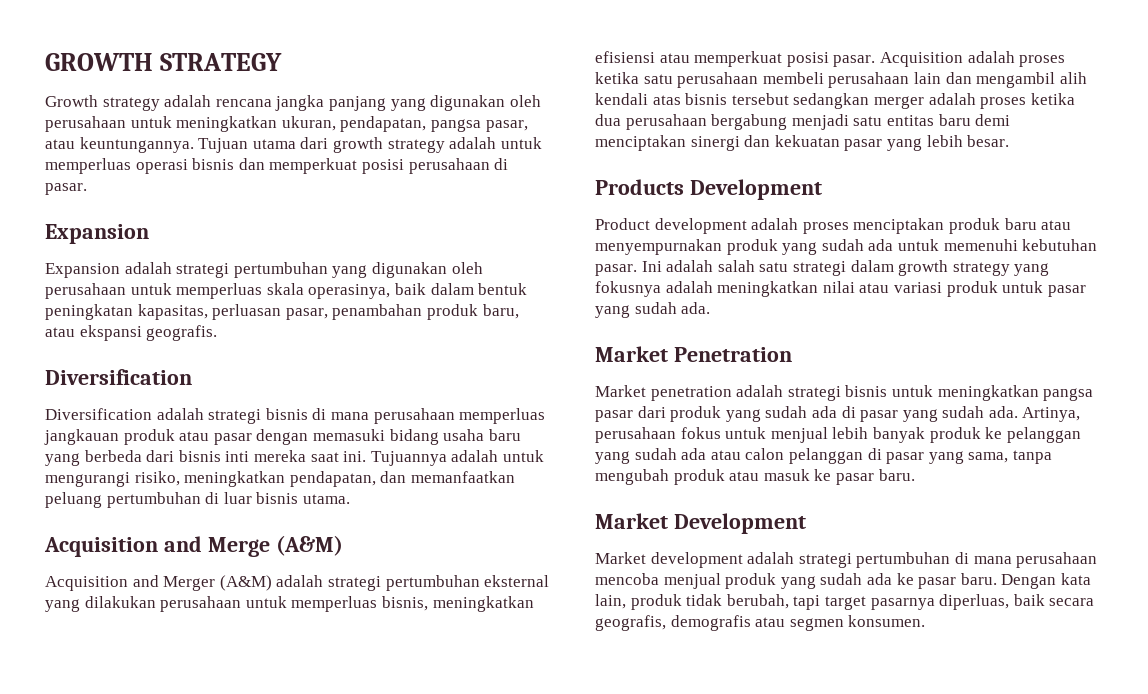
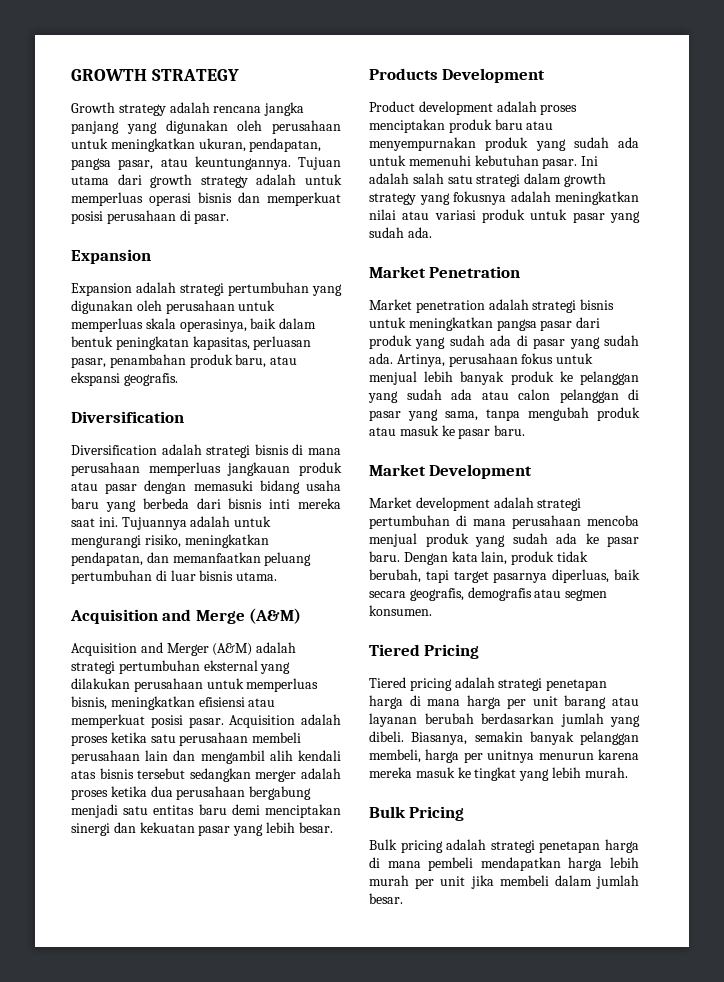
+ Tiered Pricing
+ Tiered pricing adalah strategi penetapan harga di mana harga per unit barang atau layanan berubah berdasarkan jumlah yang dibeli. Biasanya, semakin banyak pelanggan membeli, harga per unitnya menurun karena mereka masuk ke tingkat yang lebih murah.
+ Bulk Pricing
+ Bulk pricing adalah strategi penetapan harga di mana pembeli mendapatkan harga lebih murah per unit jika membeli dalam jumlah besar.

